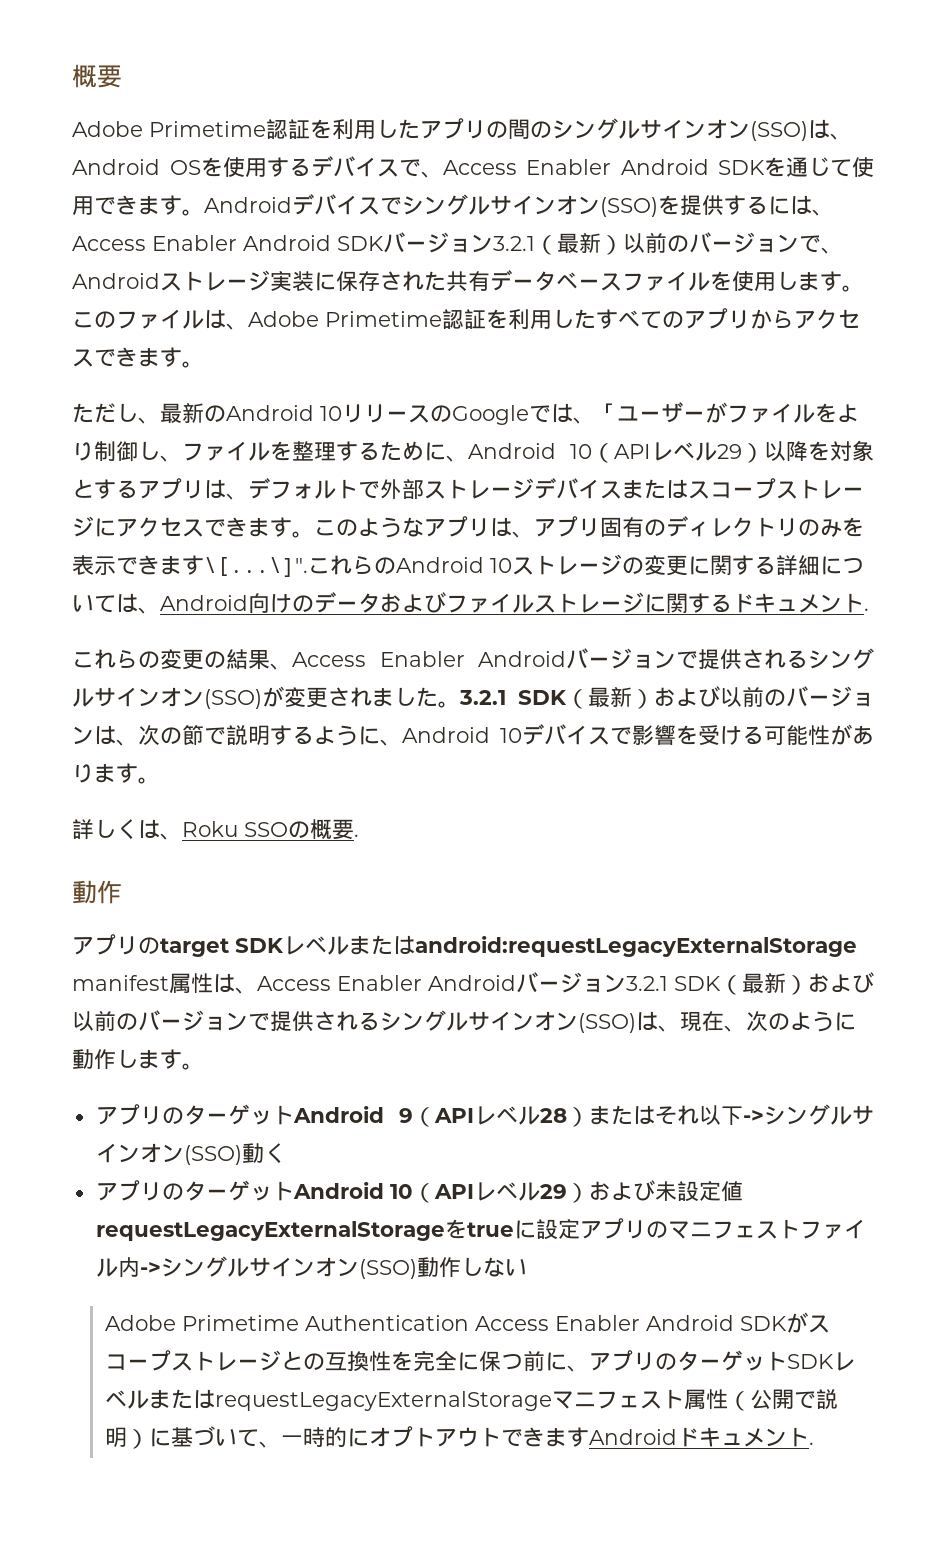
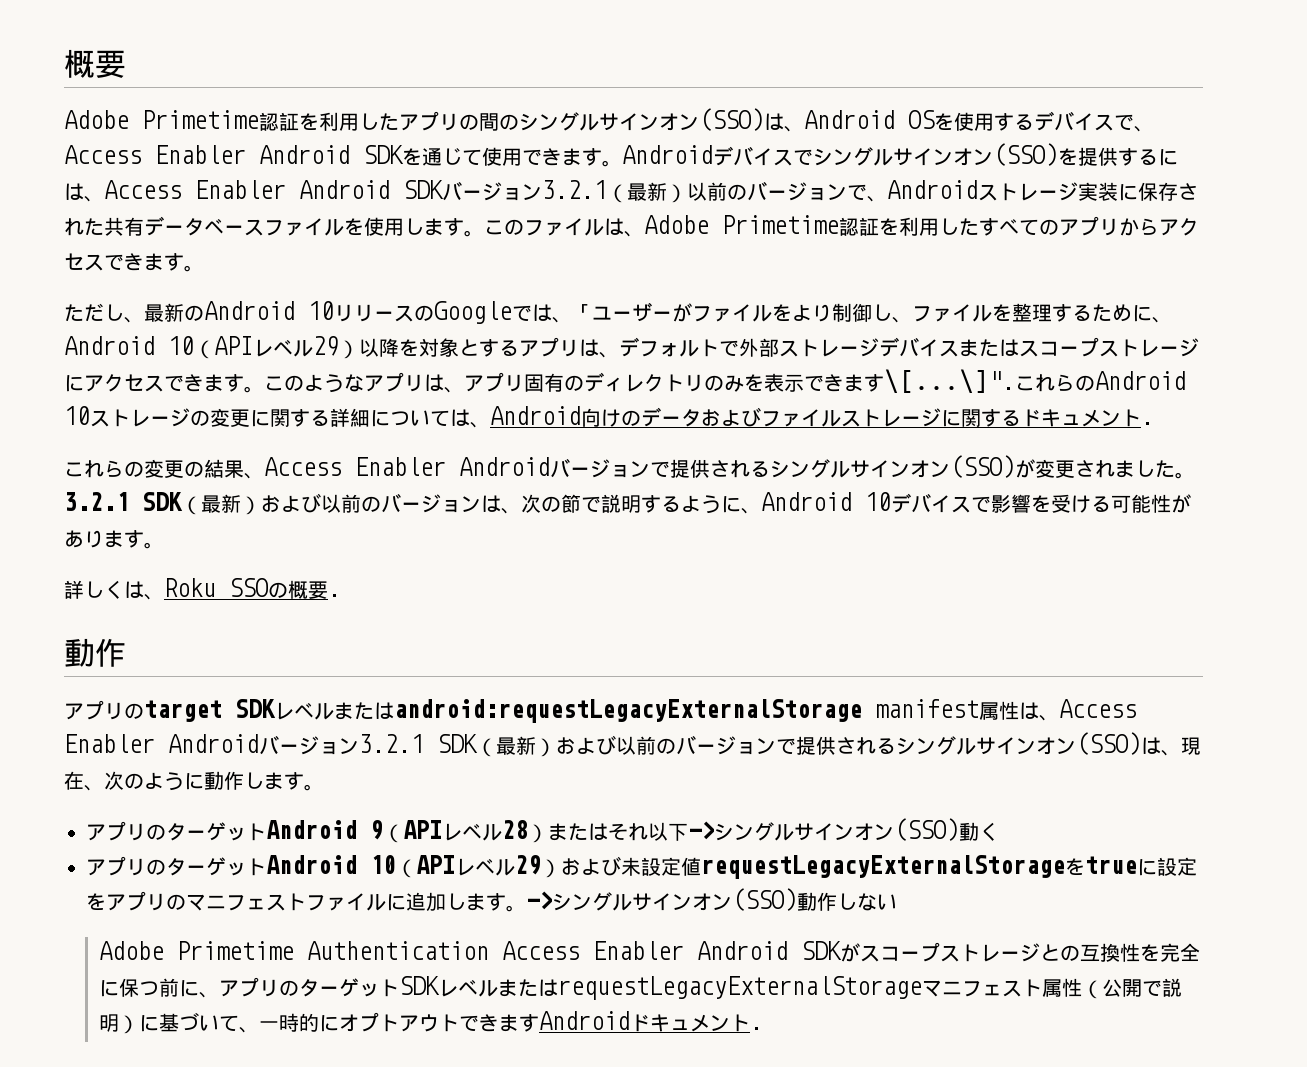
- アプリのターゲットAndroid 10（APIレベル29）および未設定値requestLegacyExternalStorageをtrueに設定アプリのマニフェストファイル内->シングルサインオン(SSO)動作しない
+ アプリのターゲットAndroid 10（APIレベル29）および未設定値requestLegacyExternalStorageをtrueに設定をアプリのマニフェストファイルに追加します。->シングルサインオン(SSO)動作しない

